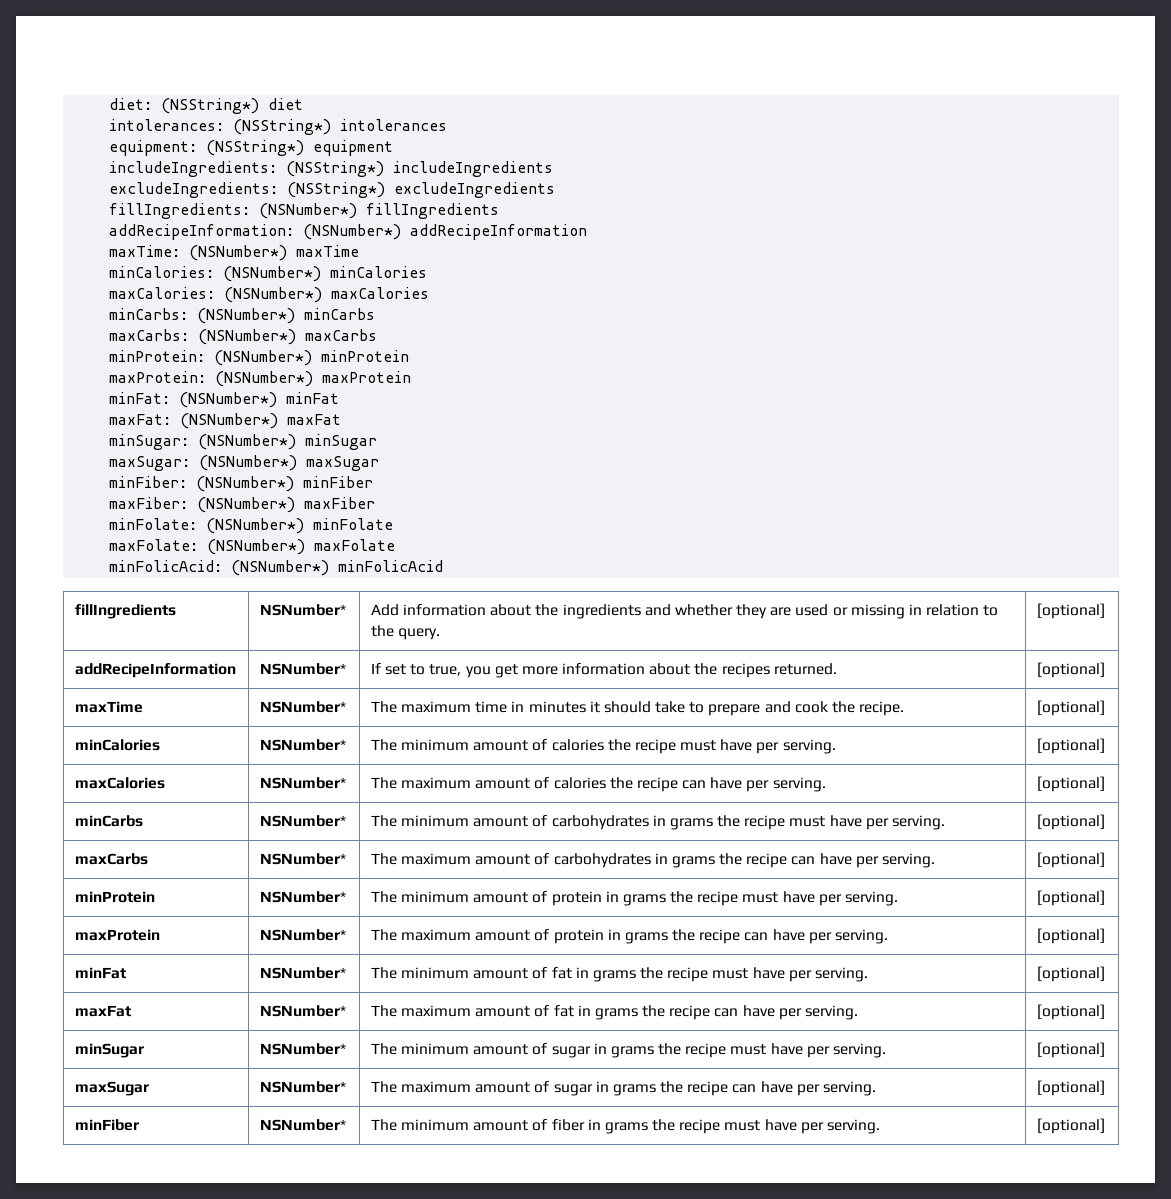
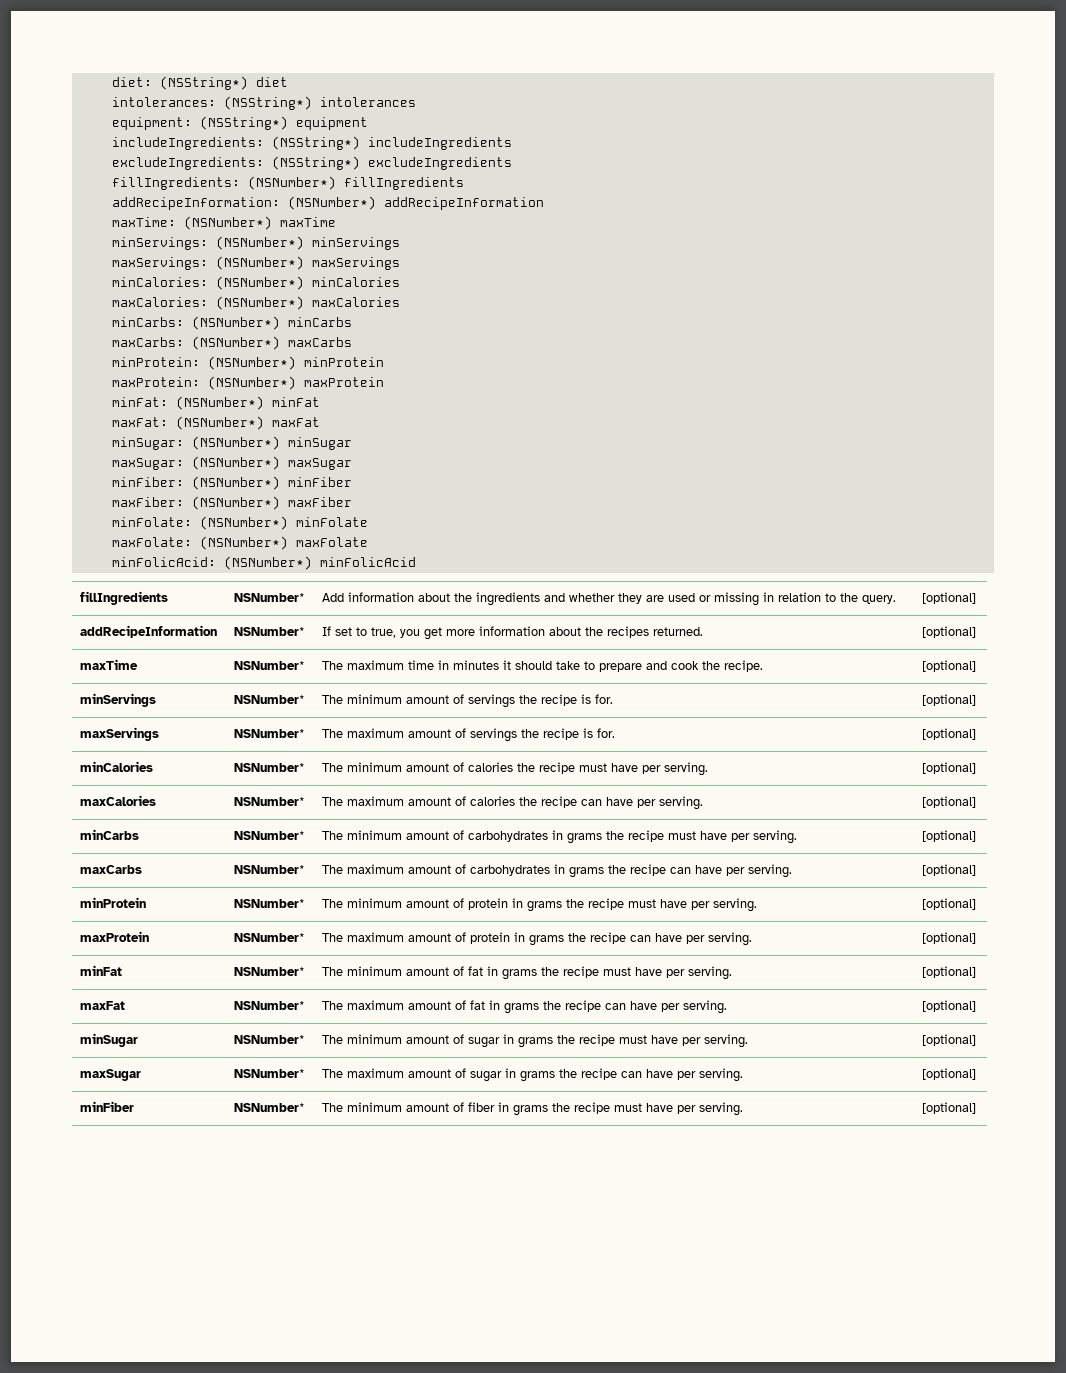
+ minServings: (NSNumber*) minServings
+ maxServings: (NSNumber*) maxServings
+ minServings | NSNumber* | The minimum amount of servings the recipe is for. | [optional]
+ maxServings | NSNumber* | The maximum amount of servings the recipe is for. | [optional]

